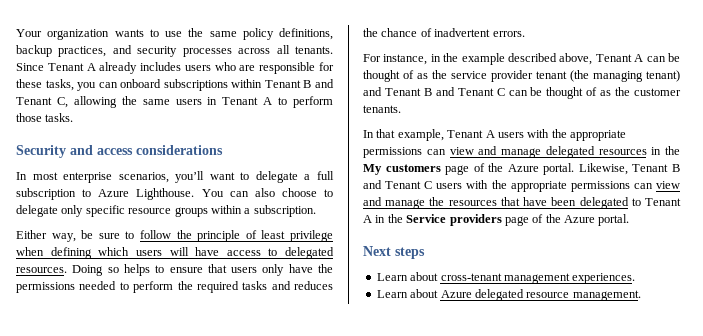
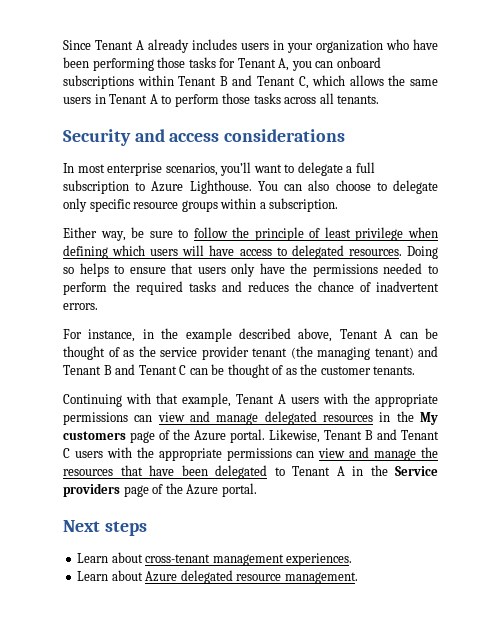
- Your organization wants to use the same policy definitions, backup practices, and security processes across all tenants. Since Tenant A already includes users who are responsible for these tasks, you can onboard subscriptions within Tenant B and Tenant C, allowing the same users in Tenant A to perform those tasks.
+ Since Tenant A already includes users in your organization who have been performing those tasks for Tenant A, you can onboard subscriptions within Tenant B and Tenant C, which allows the same users in Tenant A to perform those tasks across all tenants.
- In that example, Tenant A users with the appropriate permissions can view and manage delegated resources in the My customers page of the Azure portal.
+ Continuing with that example, Tenant A users with the appropriate permissions can view and manage delegated resources in the My customers page of the Azure portal.

